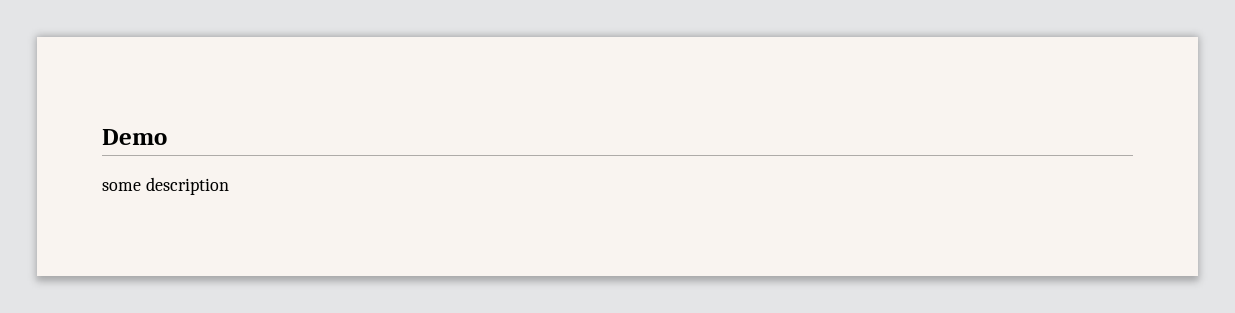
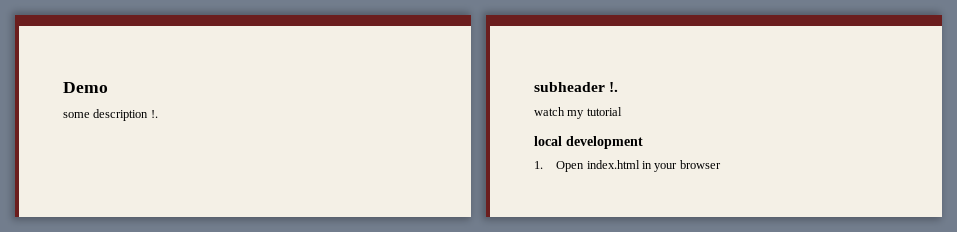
- some description
+ some description !.
+ subheader !.
+ watch my tutorial
+ local development
+ 1. Open index.html in your browser

